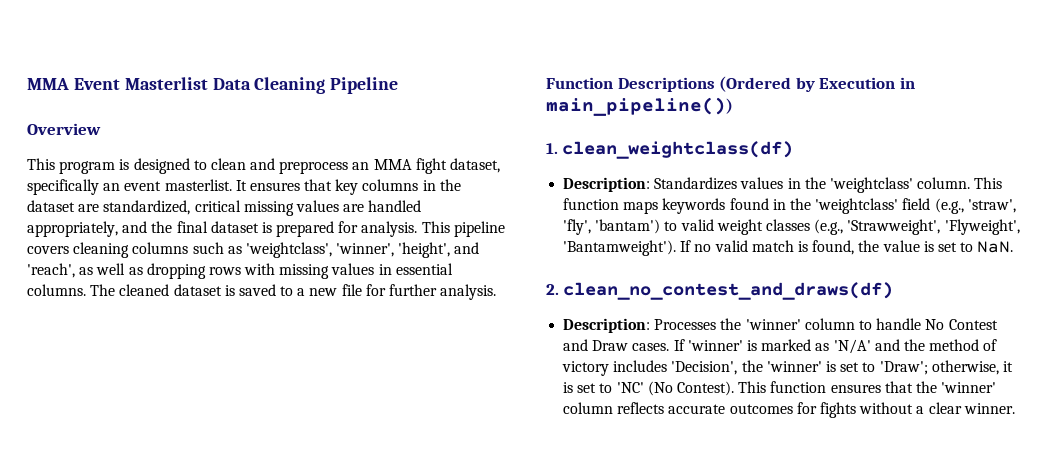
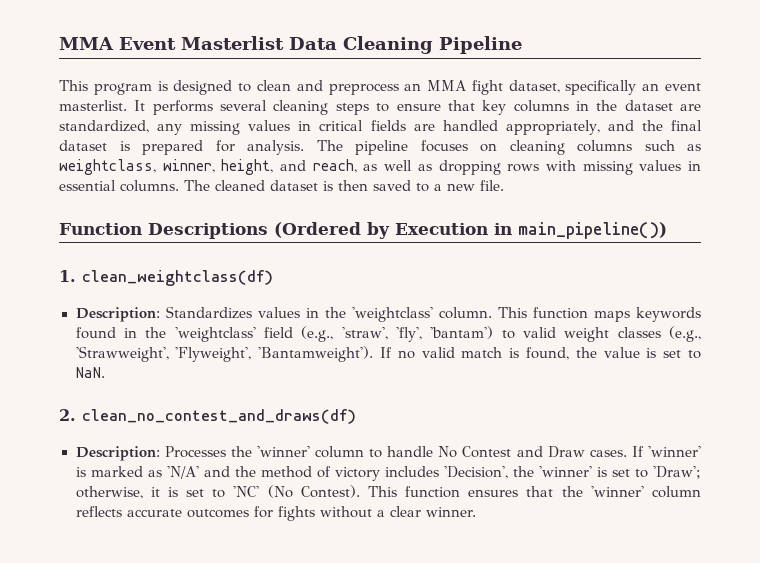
- Overview
- It ensures that key columns in the dataset are standardized, critical missing values are handled appropriately, and the final dataset is prepared for analysis.
+ It performs several cleaning steps to ensure that key columns in the dataset are standardized, any missing values in critical fields are handled appropriately, and the final dataset is prepared for analysis.
- This pipeline covers cleaning columns such as 'weightclass', 'winner', 'height', and 'reach', as well as dropping rows with missing values in essential columns.
+ The pipeline focuses on cleaning columns such as weightclass, winner, height, and reach, as well as dropping rows with missing values in essential columns.
- The cleaned dataset is saved to a new file for further analysis.
+ The cleaned dataset is then saved to a new file.

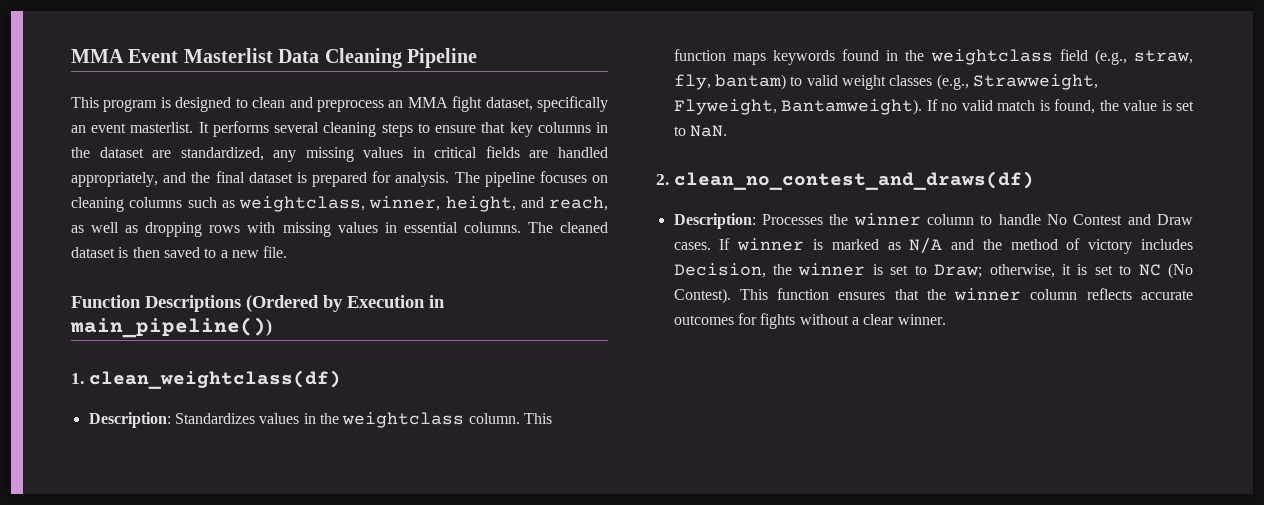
- Description: Standardizes values in the 'weightclass' column.
+ Description: Standardizes values in the weightclass column.
- This function maps keywords found in the 'weightclass' field (e.g., 'straw', 'fly', 'bantam') to valid weight classes (e.g., 'Strawweight', 'Flyweight', 'Bantamweight').
+ This function maps keywords found in the weightclass field (e.g., straw, fly, bantam) to valid weight classes (e.g., Strawweight, Flyweight, Bantamweight).
- Description: Processes the 'winner' column to handle No Contest and Draw cases.
+ Description: Processes the winner column to handle No Contest and Draw cases.
- If 'winner' is marked as 'N/A' and the method of victory includes 'Decision', the 'winner' is set to 'Draw'; otherwise, it is set to 'NC' (No Contest).
+ If winner is marked as N/A and the method of victory includes Decision, the winner is set to Draw; otherwise, it is set to NC (No Contest).
- This function ensures that the 'winner' column reflects accurate outcomes for fights without a clear winner.
+ This function ensures that the winner column reflects accurate outcomes for fights without a clear winner.

